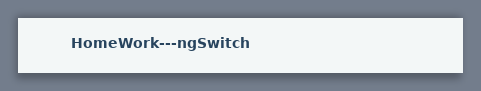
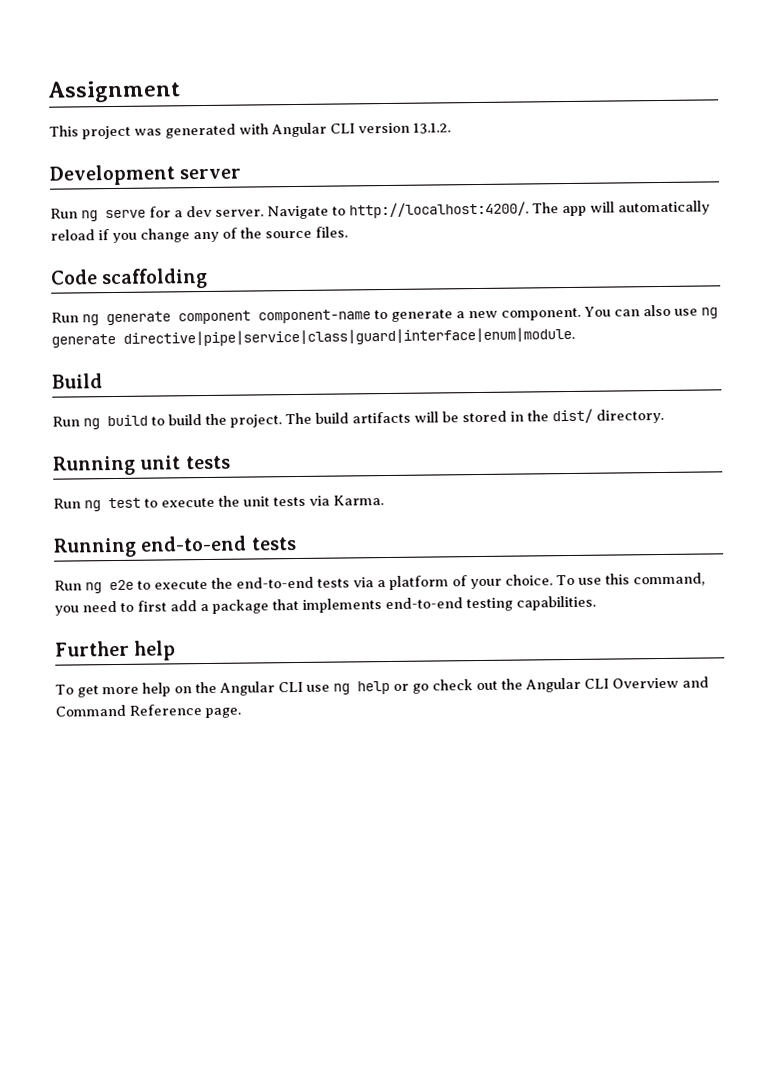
- HomeWork---ngSwitch
+ Assignment
+ This project was generated with Angular CLI version 13.1.2.
+ Development server
+ Run ng serve for a dev server. Navigate to http://localhost:4200/. The app will automatically reload if you change any of the source files.
+ Code scaffolding
+ Run ng generate component component-name to generate a new component. You can also use ng generate directive|pipe|service|class|guard|interface|enum|module.
+ Build
+ Run ng build to build the project. The build artifacts will be stored in the dist/ directory.
+ Running unit tests
+ Run ng test to execute the unit tests via Karma.
+ Running end-to-end tests
+ Run ng e2e to execute the end-to-end tests via a platform of your choice. To use this command, you need to first add a package that implements end-to-end testing capabilities.
+ Further help
+ To get more help on the Angular CLI use ng help or go check out the Angular CLI Overview and Command Reference page.

